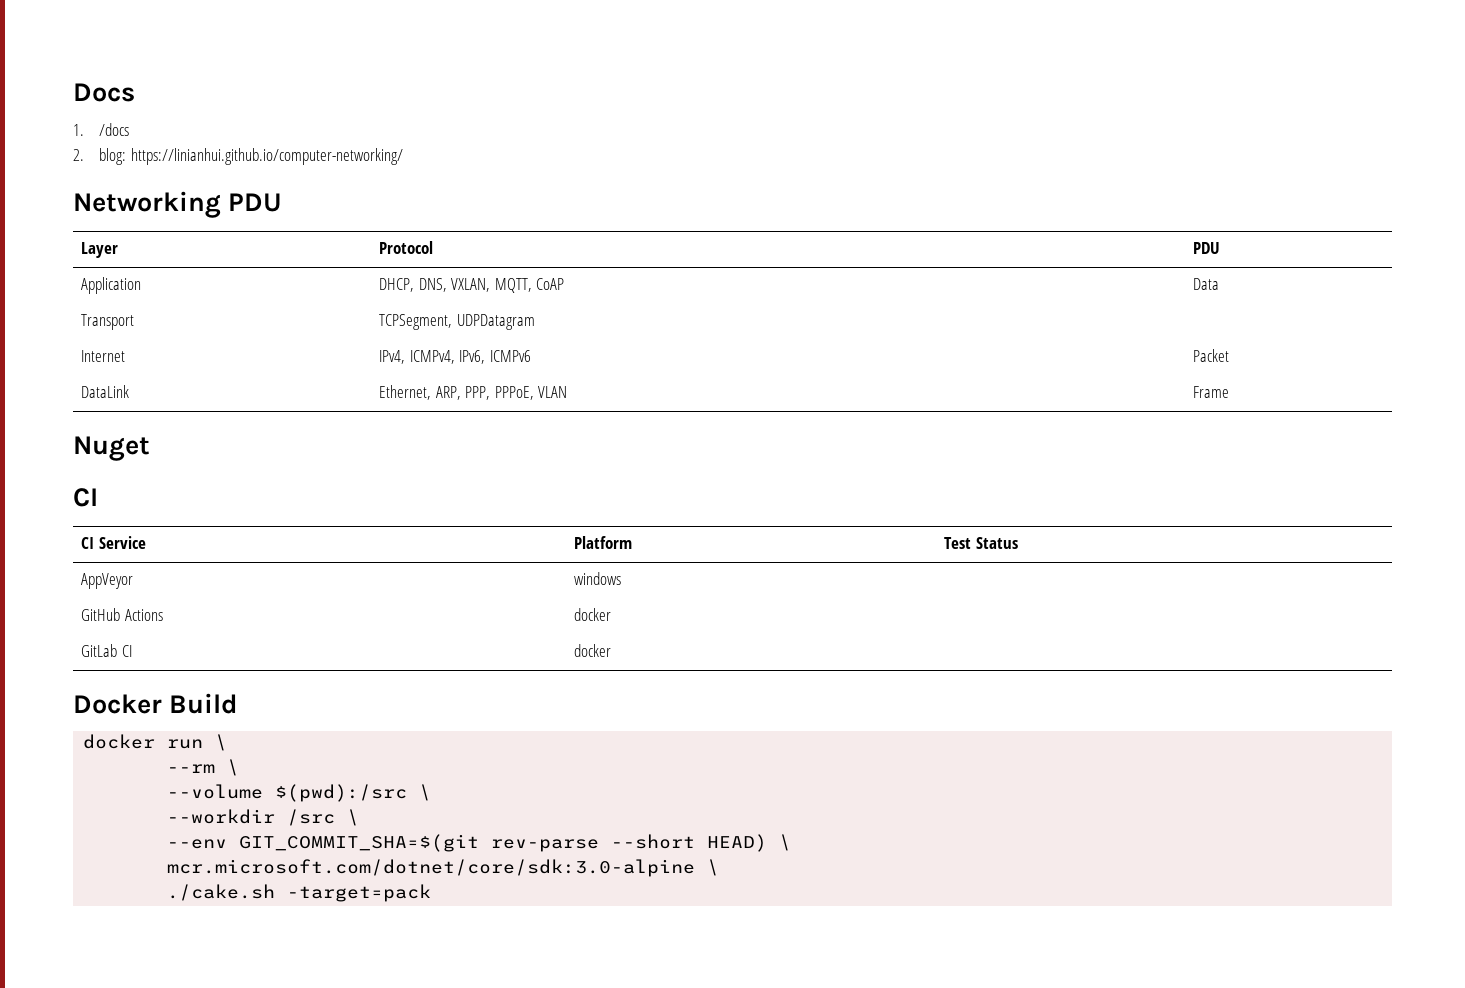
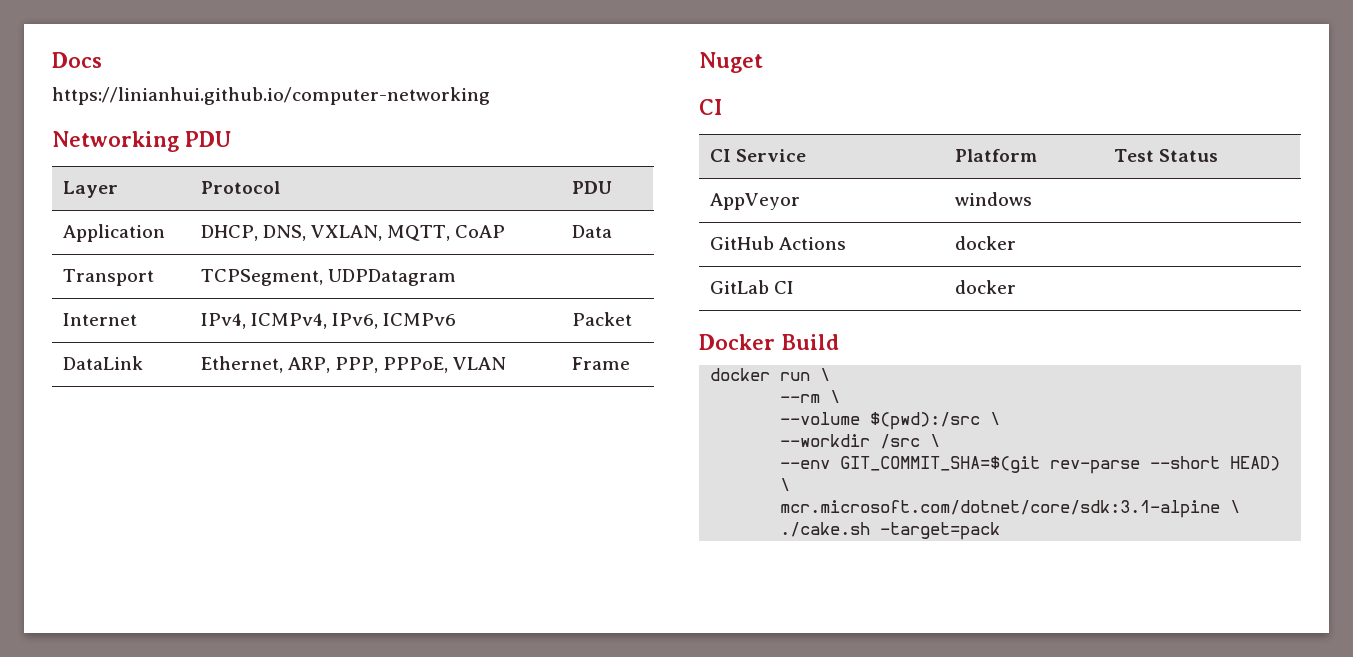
- 1. /docs
- 2. blog: https://linianhui.github.io/computer-networking/
+ https://linianhui.github.io/computer-networking
- mcr.microsoft.com/dotnet/core/sdk:3.0-alpine \
+ mcr.microsoft.com/dotnet/core/sdk:3.1-alpine \

